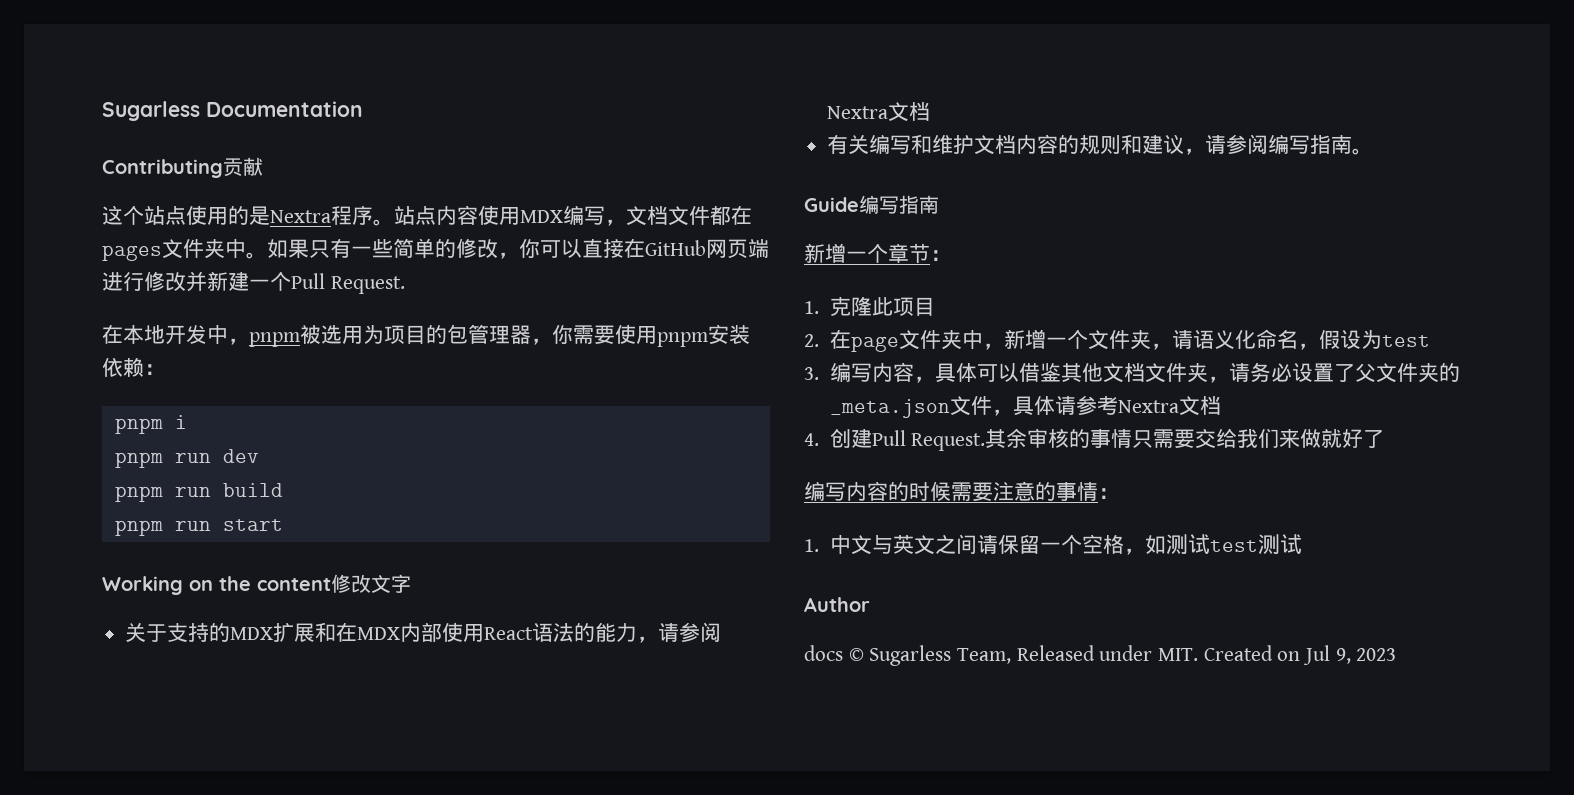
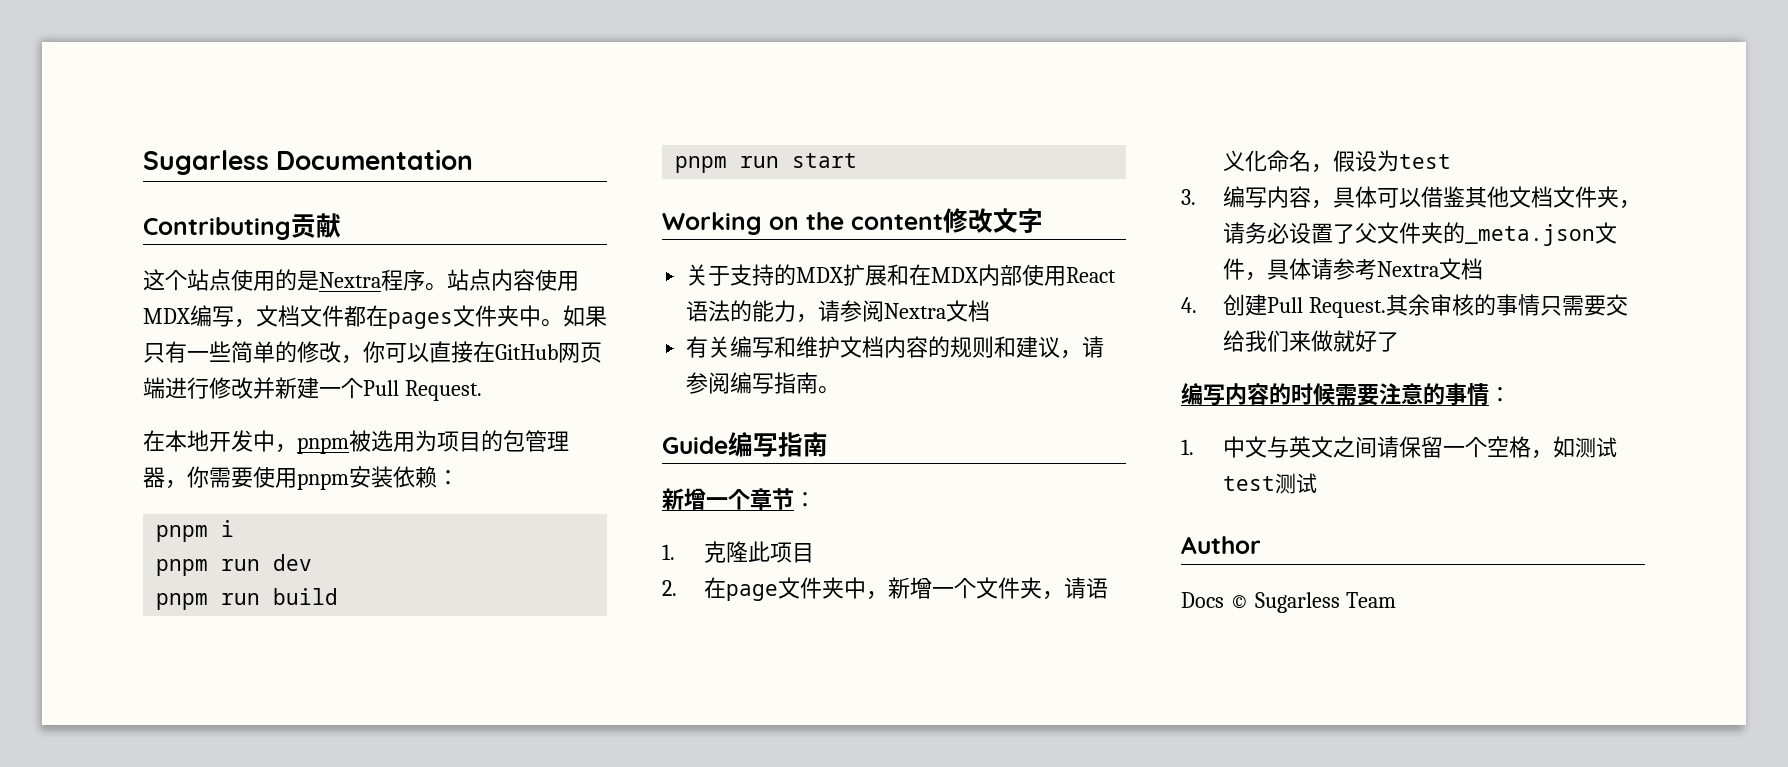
- docs © Sugarless Team, Released under MIT. Created on Jul 9, 2023
+ Docs © Sugarless Team

